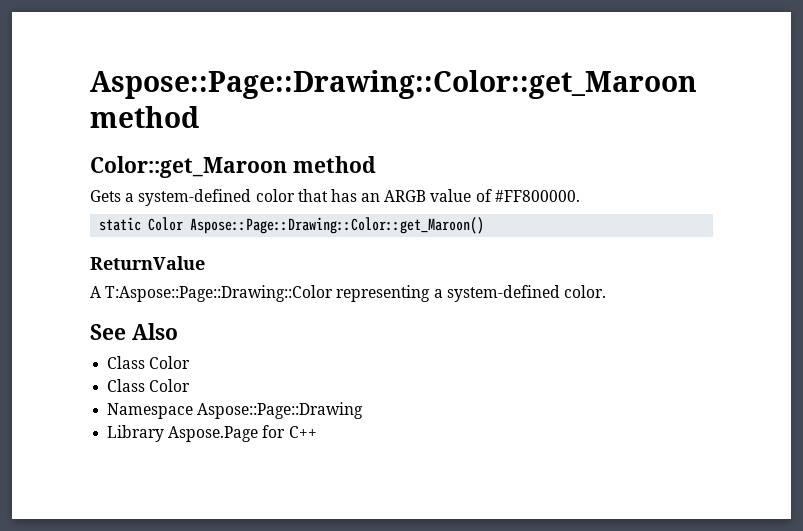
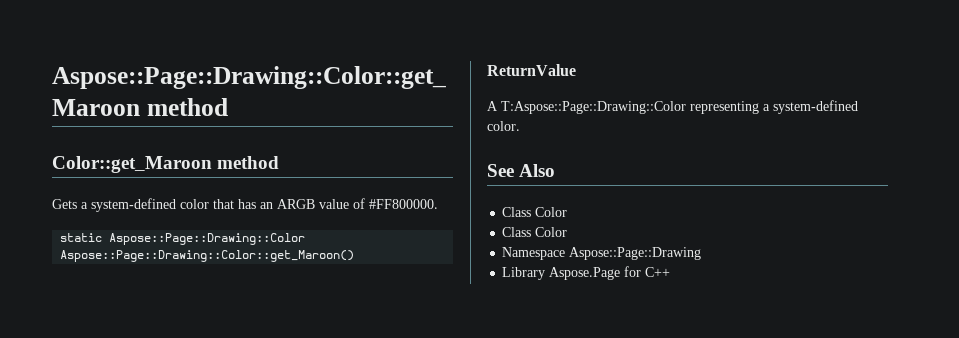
- static Color Aspose::Page::Drawing::Color::get_Maroon()
+ static Aspose::Page::Drawing::Color Aspose::Page::Drawing::Color::get_Maroon()

